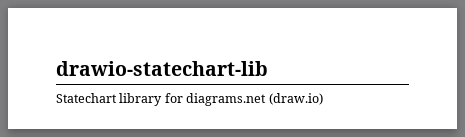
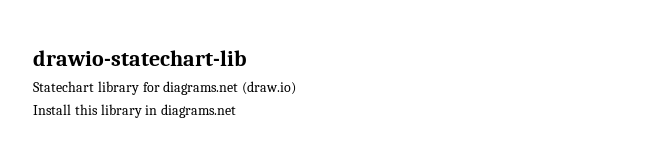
+ Install this library in diagrams.net

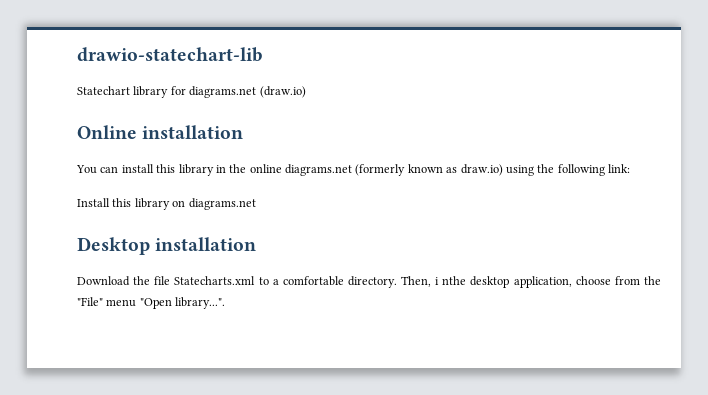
+ Online installation
+ You can install this library in the online diagrams.net (formerly known as draw.io) using the following link:
- Install this library in diagrams.net
+ Install this library on diagrams.net
+ Desktop installation
+ Download the file Statecharts.xml to a comfortable directory. Then, i nthe desktop application, choose from the "File" menu "Open library...".

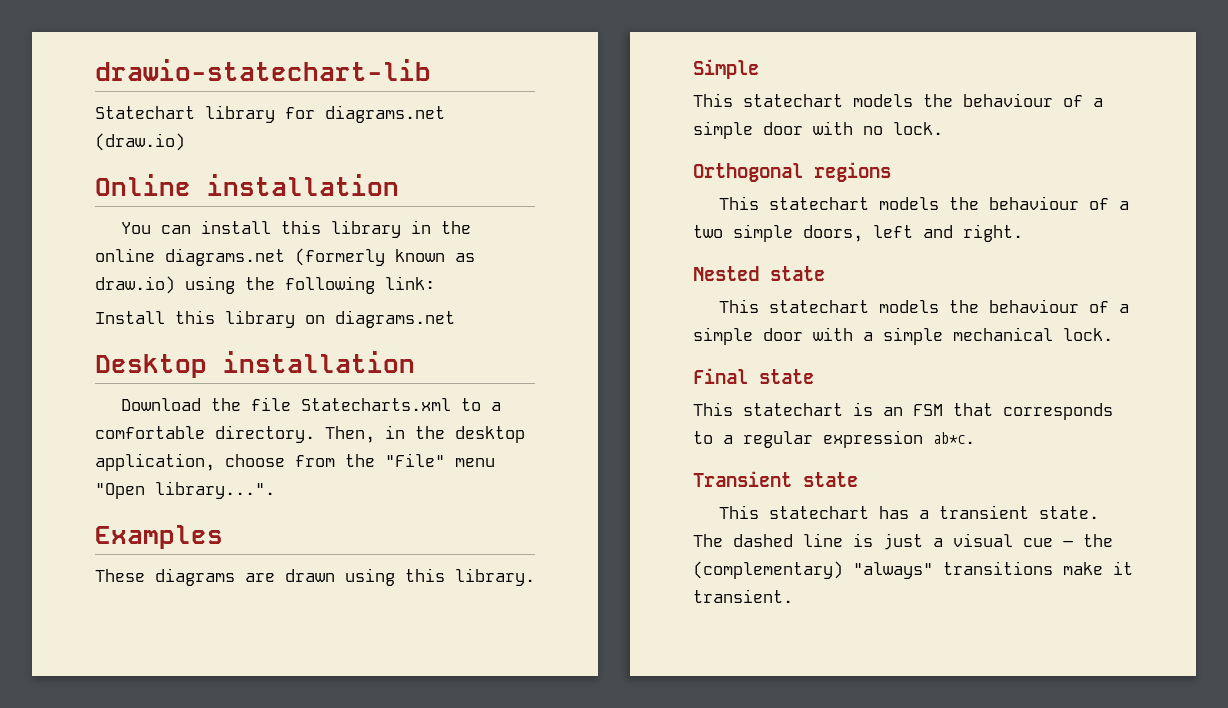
- Then, i nthe desktop application, choose from the "File" menu "Open library...".
+ Then, in the desktop application, choose from the "File" menu "Open library...".
+ Examples
+ These diagrams are drawn using this library.
+ Simple
+ This statechart models the behaviour of a simple door with no lock.
+ Orthogonal regions
+ This statechart models the behaviour of a two simple doors, left and right.
+ Nested state
+ This statechart models the behaviour of a simple door with a simple mechanical lock.
+ Final state
+ This statechart is an FSM that corresponds to a regular expression ab*c.
+ Transient state
+ This statechart has a transient state. The dashed line is just a visual cue – the (complementary) "always" transitions make it transient.

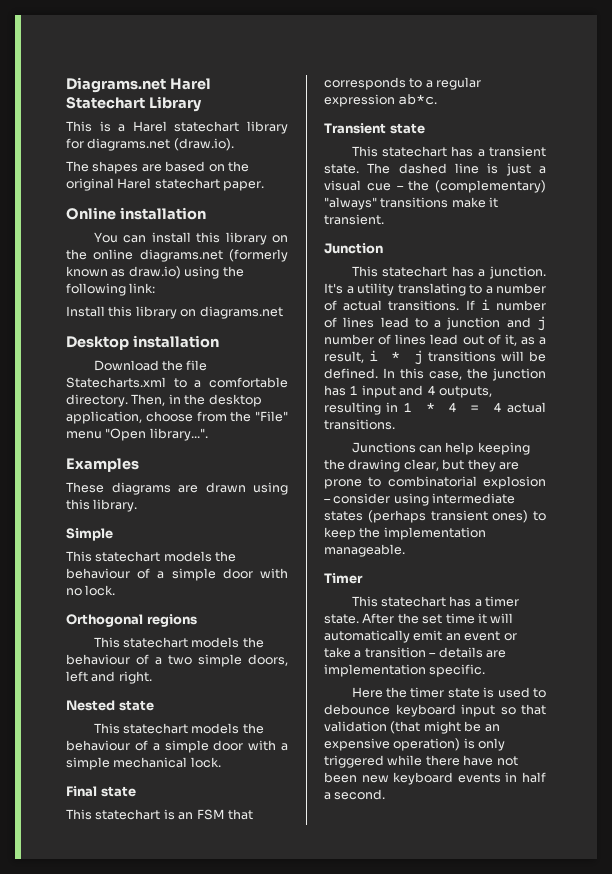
- drawio-statechart-lib
- Statechart library for diagrams.net (draw.io)
+ Diagrams.net Harel Statechart Library
+ This is a Harel statechart library for diagrams.net (draw.io).
+ The shapes are based on the original Harel statechart paper.
- You can install this library in the online diagrams.net (formerly known as draw.io) using the following link:
+ You can install this library on the online diagrams.net (formerly known as draw.io) using the following link:
+ Junction
+ This statechart has a junction. It's a utility translating to a number of actual transitions. If i number of lines lead to a junction and j number of lines lead out of it, as a result, i * j transitions will be defined. In this case, the junction has 1 input and 4 outputs, resulting in 1 * 4 = 4 actual transitions.
+ Junctions can help keeping the drawing clear, but they are prone to combinatorial explosion – consider using intermediate states (perhaps transient ones) to keep the implementation manageable.
+ Timer
+ This statechart has a timer state. After the set time it will automatically emit an event or take a transition – details are implementation specific.
+ Here the timer state is used to debounce keyboard input so that validation (that might be an expensive operation) is only triggered while there have not been new keyboard events in half a second.

